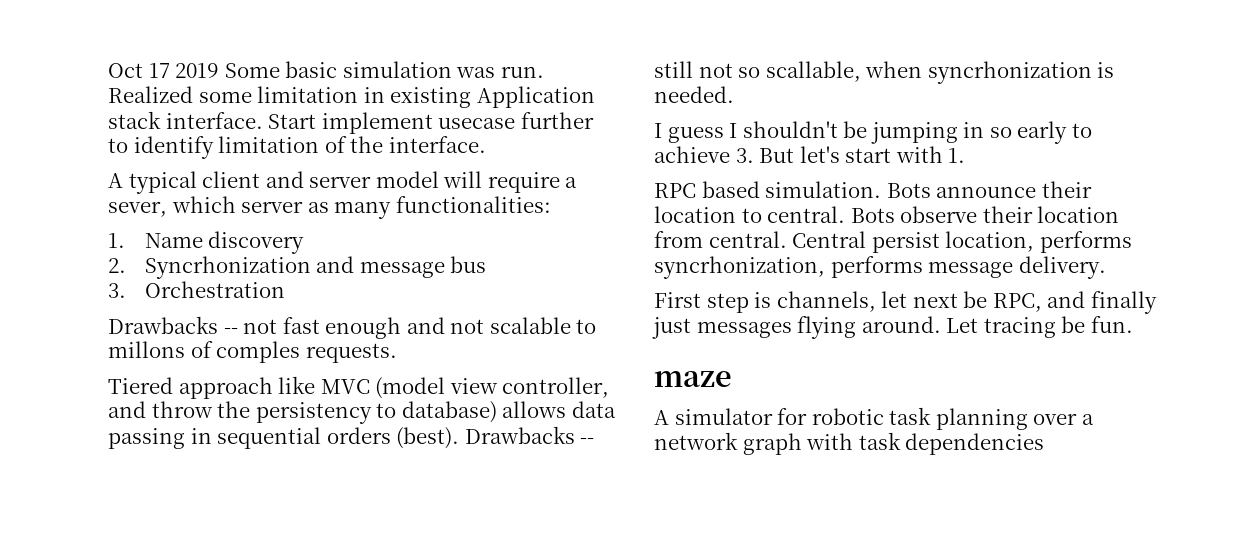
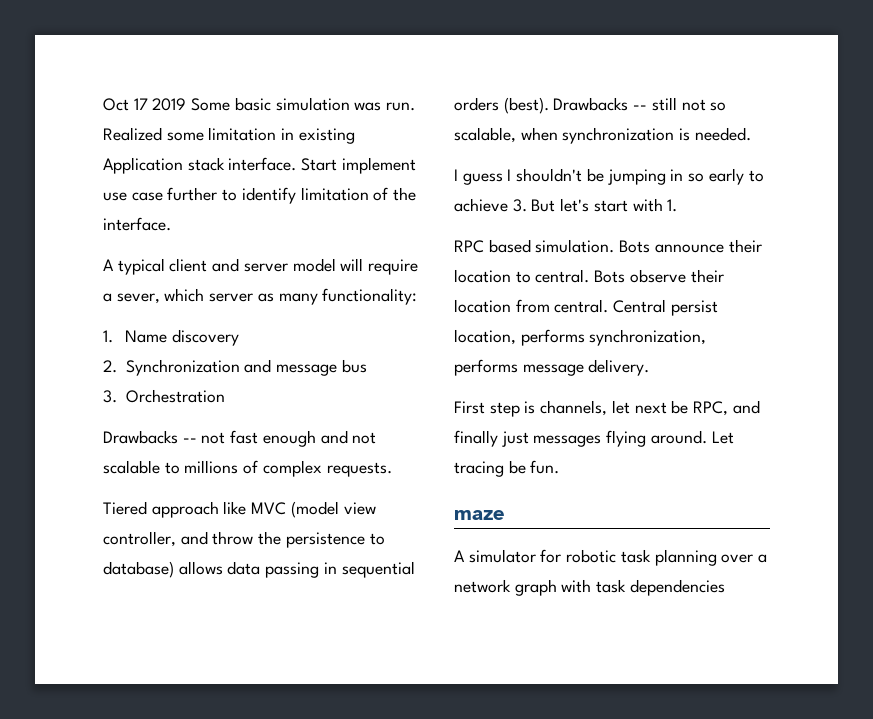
- Start implement usecase further to identify limitation of the interface.
+ Start implement use case further to identify limitation of the interface.
- A typical client and server model will require a sever, which server as many functionalities:
+ A typical client and server model will require a sever, which server as many functionality:
- 2. Syncrhonization and message bus
+ 2. Synchronization and message bus
- Drawbacks -- not fast enough and not scalable to millons of comples requests.
+ Drawbacks -- not fast enough and not scalable to millions of complex requests.
- Tiered approach like MVC (model view controller, and throw the persistency to database) allows data passing in sequential orders (best).
+ Tiered approach like MVC (model view controller, and throw the persistence to database) allows data passing in sequential orders (best).
- Drawbacks -- still not so scallable, when syncrhonization is needed.
+ Drawbacks -- still not so scalable, when synchronization is needed.
- Central persist location, performs syncrhonization, performs message delivery.
+ Central persist location, performs synchronization, performs message delivery.

